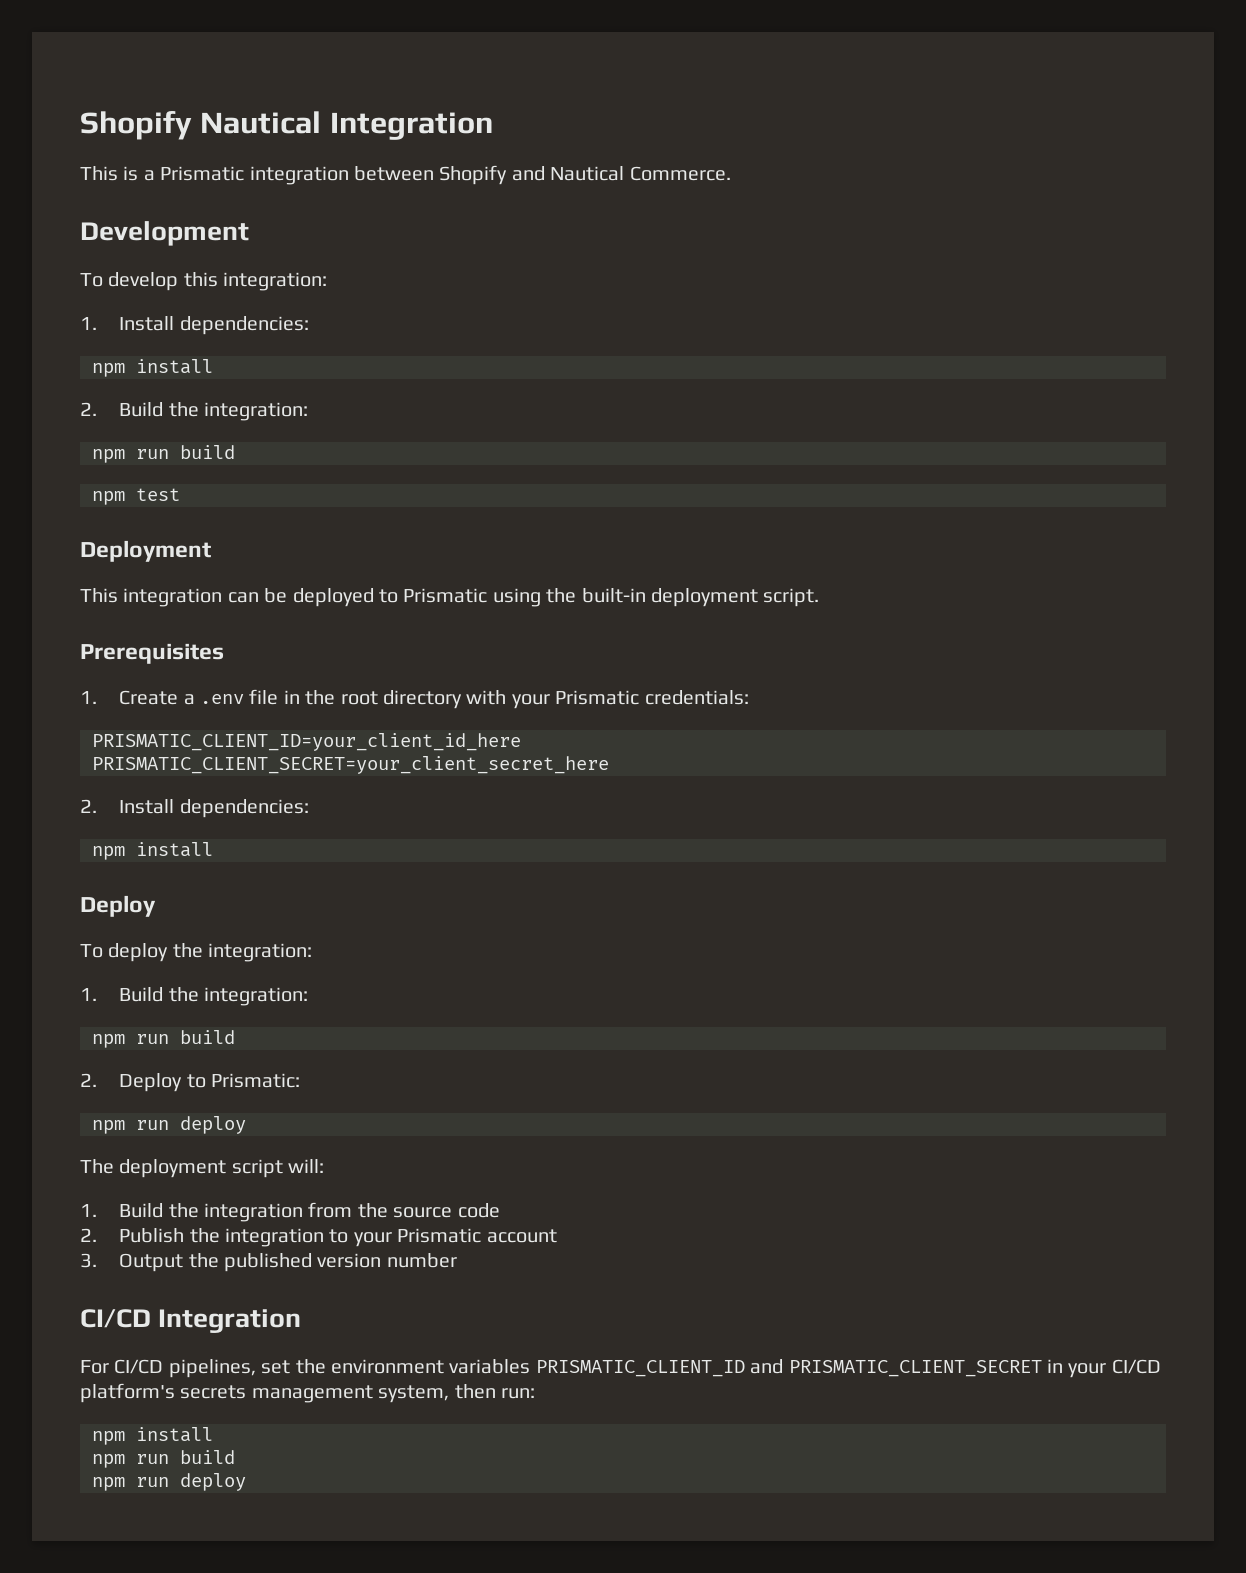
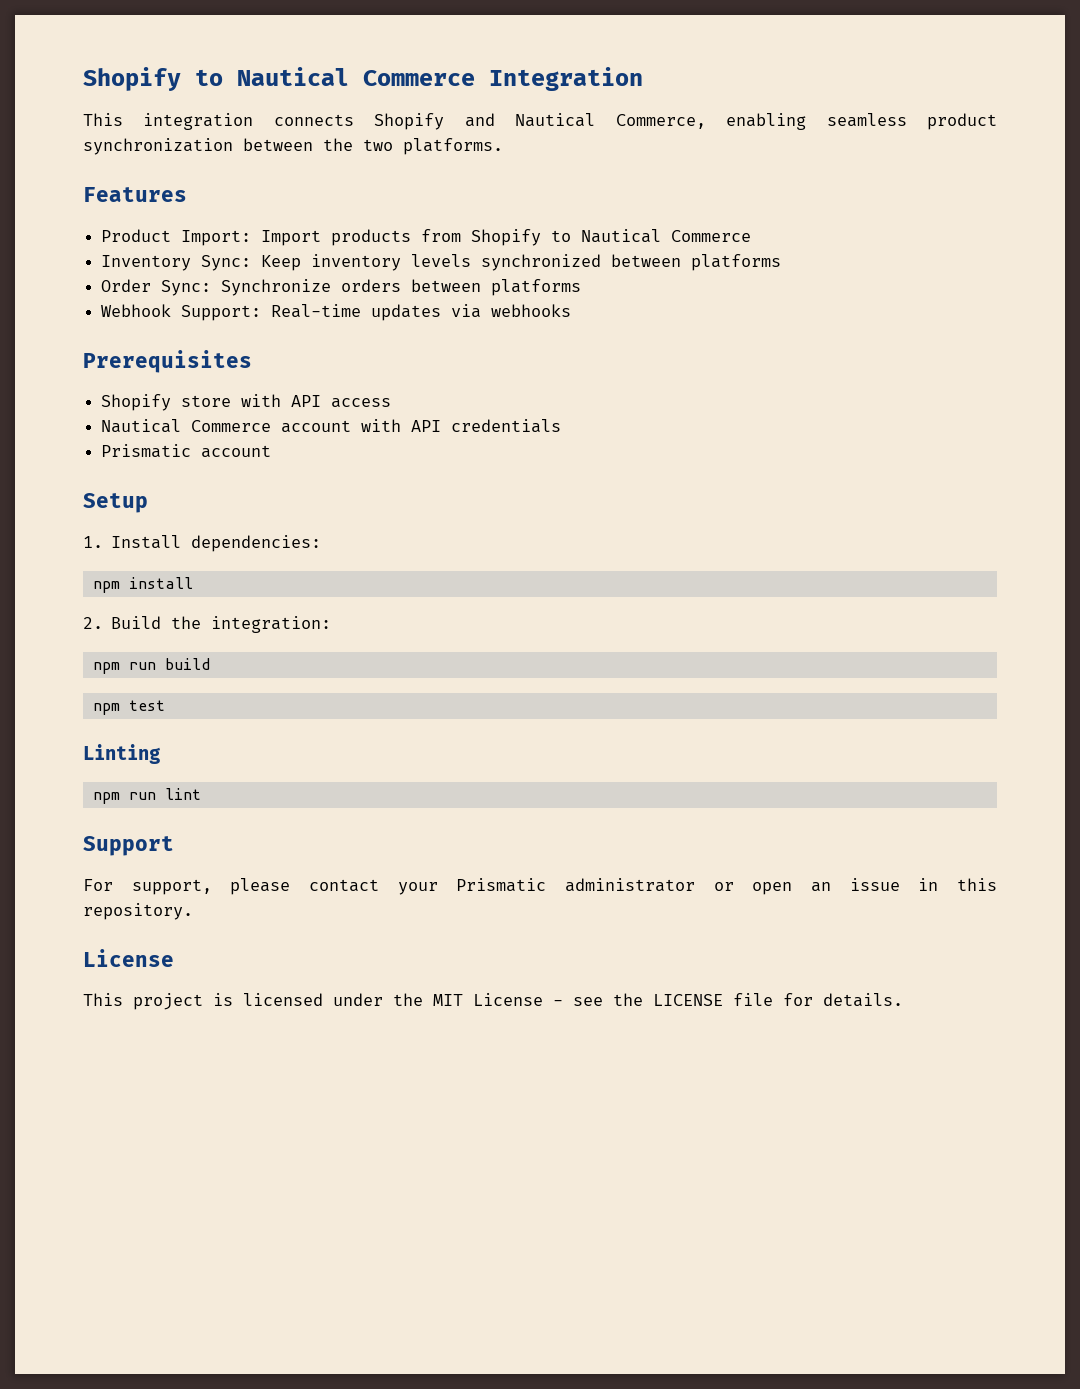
- Shopify Nautical Integration
+ Shopify to Nautical Commerce Integration
- This is a Prismatic integration between Shopify and Nautical Commerce.
- Development
- To develop this integration:
+ This integration connects Shopify and Nautical Commerce, enabling seamless product synchronization between the two platforms.
+ Features
+ Product Import: Import products from Shopify to Nautical Commerce
+ Inventory Sync: Keep inventory levels synchronized between platforms
+ Order Sync: Synchronize orders between platforms
+ Webhook Support: Real-time updates via webhooks
+ Prerequisites
+ Shopify store with API access
+ Nautical Commerce account with API credentials
+ Prismatic account
+ Setup
- Deployment
- This integration can be deployed to Prismatic using the built-in deployment script.
- Prerequisites
- 1. Create a .env file in the root directory with your Prismatic credentials:
- PRISMATIC_CLIENT_ID=your_client_id_here
- PRISMATIC_CLIENT_SECRET=your_client_secret_here
- 2. Install dependencies:
- npm install
- Deploy
- To deploy the integration:
- 1. Build the integration:
- npm run build
- 2. Deploy to Prismatic:
- npm run deploy
- The deployment script will:
- 1. Build the integration from the source code
- 2. Publish the integration to your Prismatic account
- 3. Output the published version number
- CI/CD Integration
- For CI/CD pipelines, set the environment variables PRISMATIC_CLIENT_ID and PRISMATIC_CLIENT_SECRET in your CI/CD platform's secrets management system, then run:
- npm install
- npm run build
- npm run deploy
+ Linting
+ npm run lint
+ Support
+ For support, please contact your Prismatic administrator or open an issue in this repository.
+ License
+ This project is licensed under the MIT License - see the LICENSE file for details.

